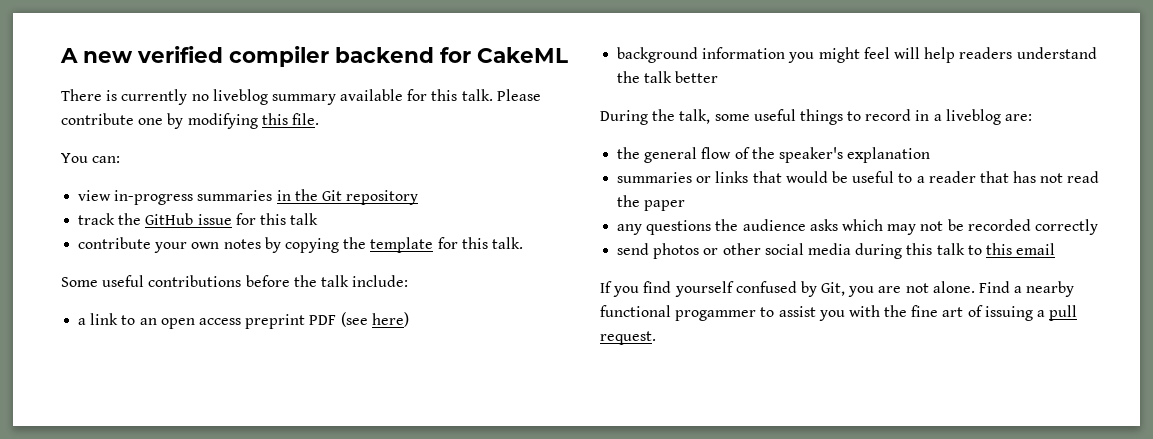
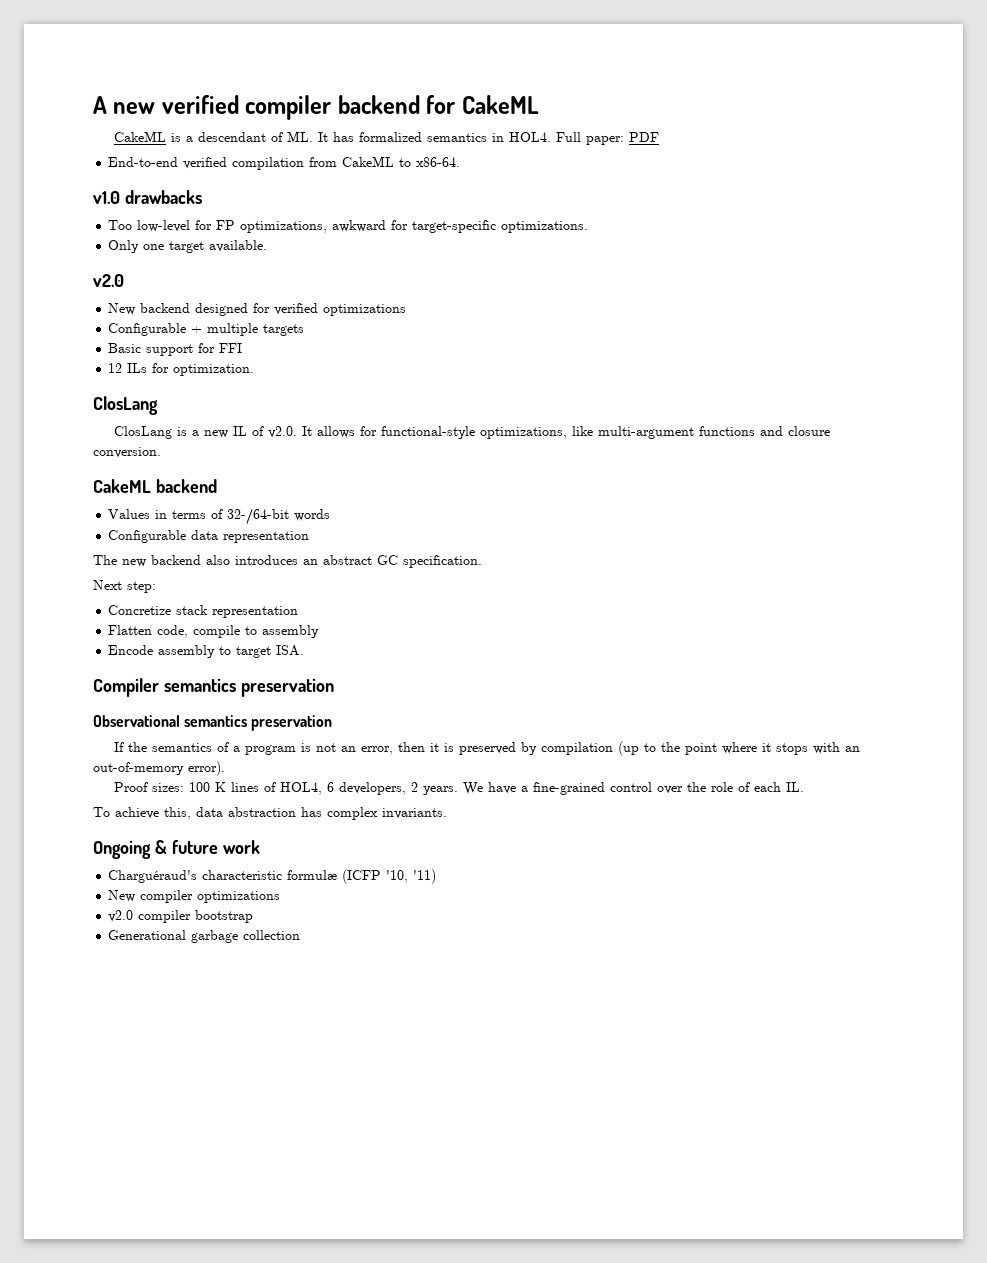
- There is currently no liveblog summary available for this talk. Please contribute one by modifying this file.
- You can:
- view in-progress summaries in the Git repository
- track the GitHub issue for this talk
- contribute your own notes by copying the template for this talk.
- Some useful contributions before the talk include:
- a link to an open access preprint PDF (see here)
- background information you might feel will help readers understand the talk better
- During the talk, some useful things to record in a liveblog are:
- the general flow of the speaker's explanation
- summaries or links that would be useful to a reader that has not read the paper
- any questions the audience asks which may not be recorded correctly
- send photos or other social media during this talk to this email
- If you find yourself confused by Git, you are not alone. Find a nearby functional progammer to assist you with the fine art of issuing a pull request.
+ CakeML is a descendant of ML. It has formalized semantics in HOL4. Full paper: PDF
+ End-to-end verified compilation from CakeML to x86-64.
+ v1.0 drawbacks
+ Too low-level for FP optimizations, awkward for target-specific optimizations.
+ Only one target available.
+ v2.0
+ New backend designed for verified optimizations
+ Configurable + multiple targets
+ Basic support for FFI
+ 12 ILs for optimization.
+ ClosLang
+ ClosLang is a new IL of v2.0. It allows for functional-style optimizations, like multi-argument functions and closure conversion.
+ CakeML backend
+ Values in terms of 32-/64-bit words
+ Configurable data representation
+ The new backend also introduces an abstract GC specification.
+ Next step:
+ Concretize stack representation
+ Flatten code, compile to assembly
+ Encode assembly to target ISA.
+ Compiler semantics preservation
+ Observational semantics preservation
+ If the semantics of a program is not an error, then it is preserved by compilation (up to the point where it stops with an out-of-memory error).
+ Proof sizes: 100 K lines of HOL4, 6 developers, 2 years. We have a fine-grained control over the role of each IL.
+ To achieve this, data abstraction has complex invariants.
+ Ongoing & future work
+ Charguéraud's characteristic formulæ (ICFP '10, '11)
+ New compiler optimizations
+ v2.0 compiler bootstrap
+ Generational garbage collection

